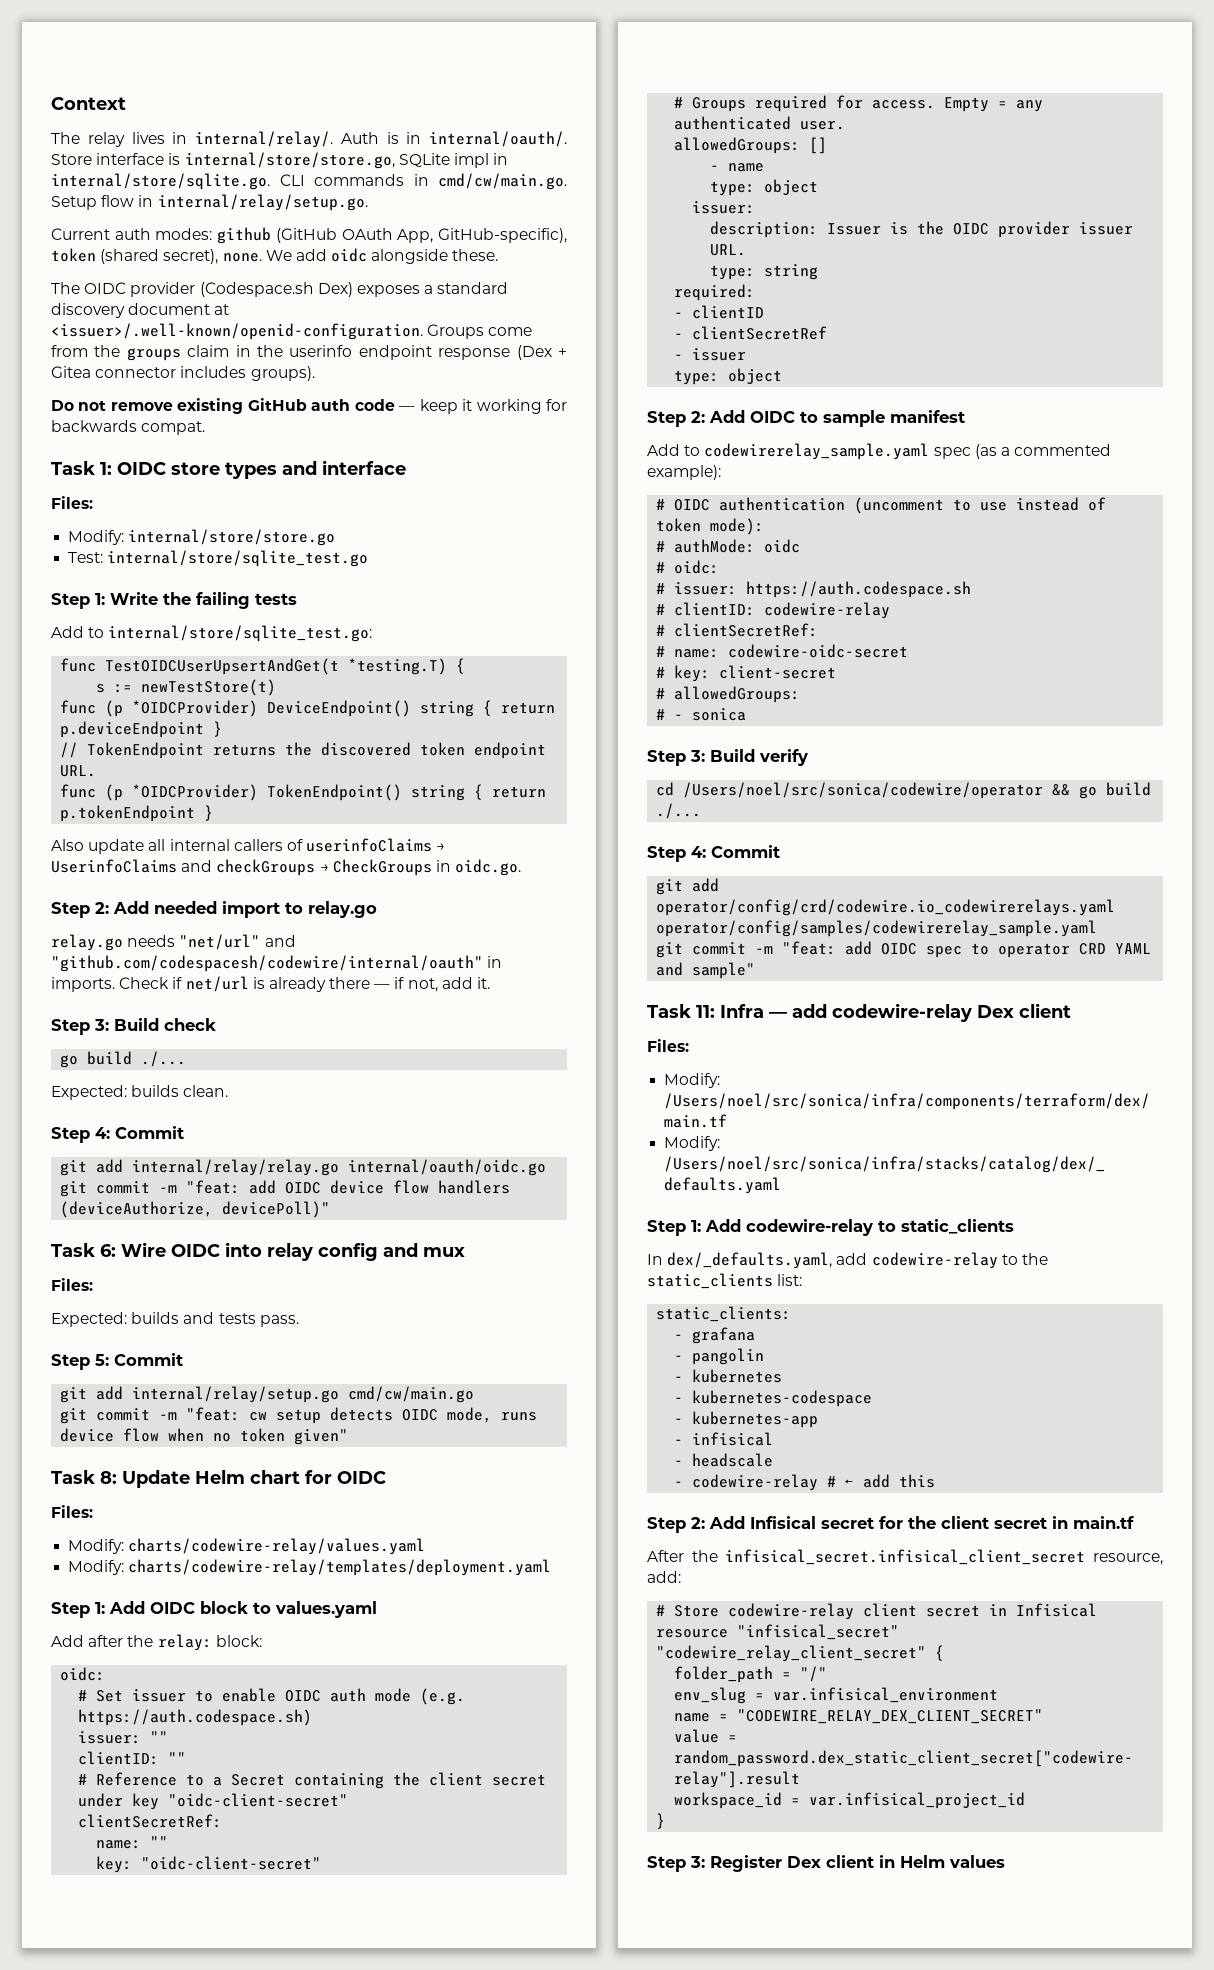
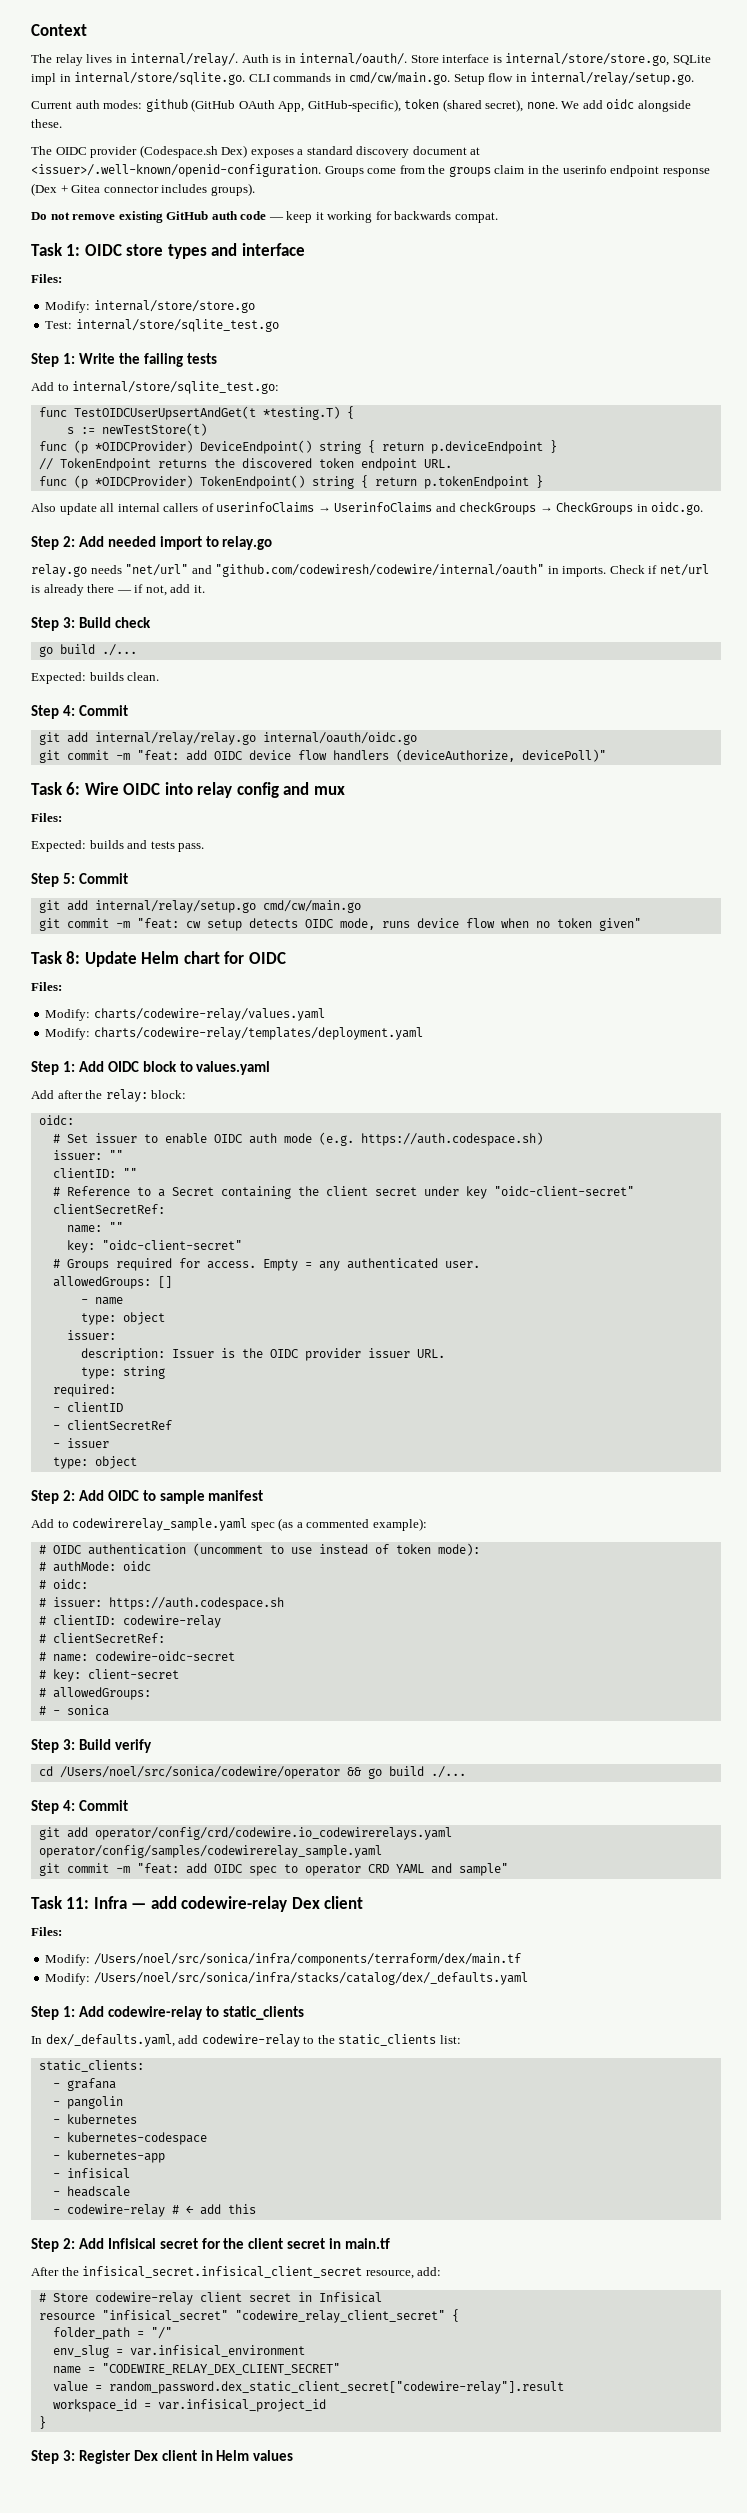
- relay.go needs "net/url" and "github.com/codespacesh/codewire/internal/oauth" in imports.
+ relay.go needs "net/url" and "github.com/codewiresh/codewire/internal/oauth" in imports.

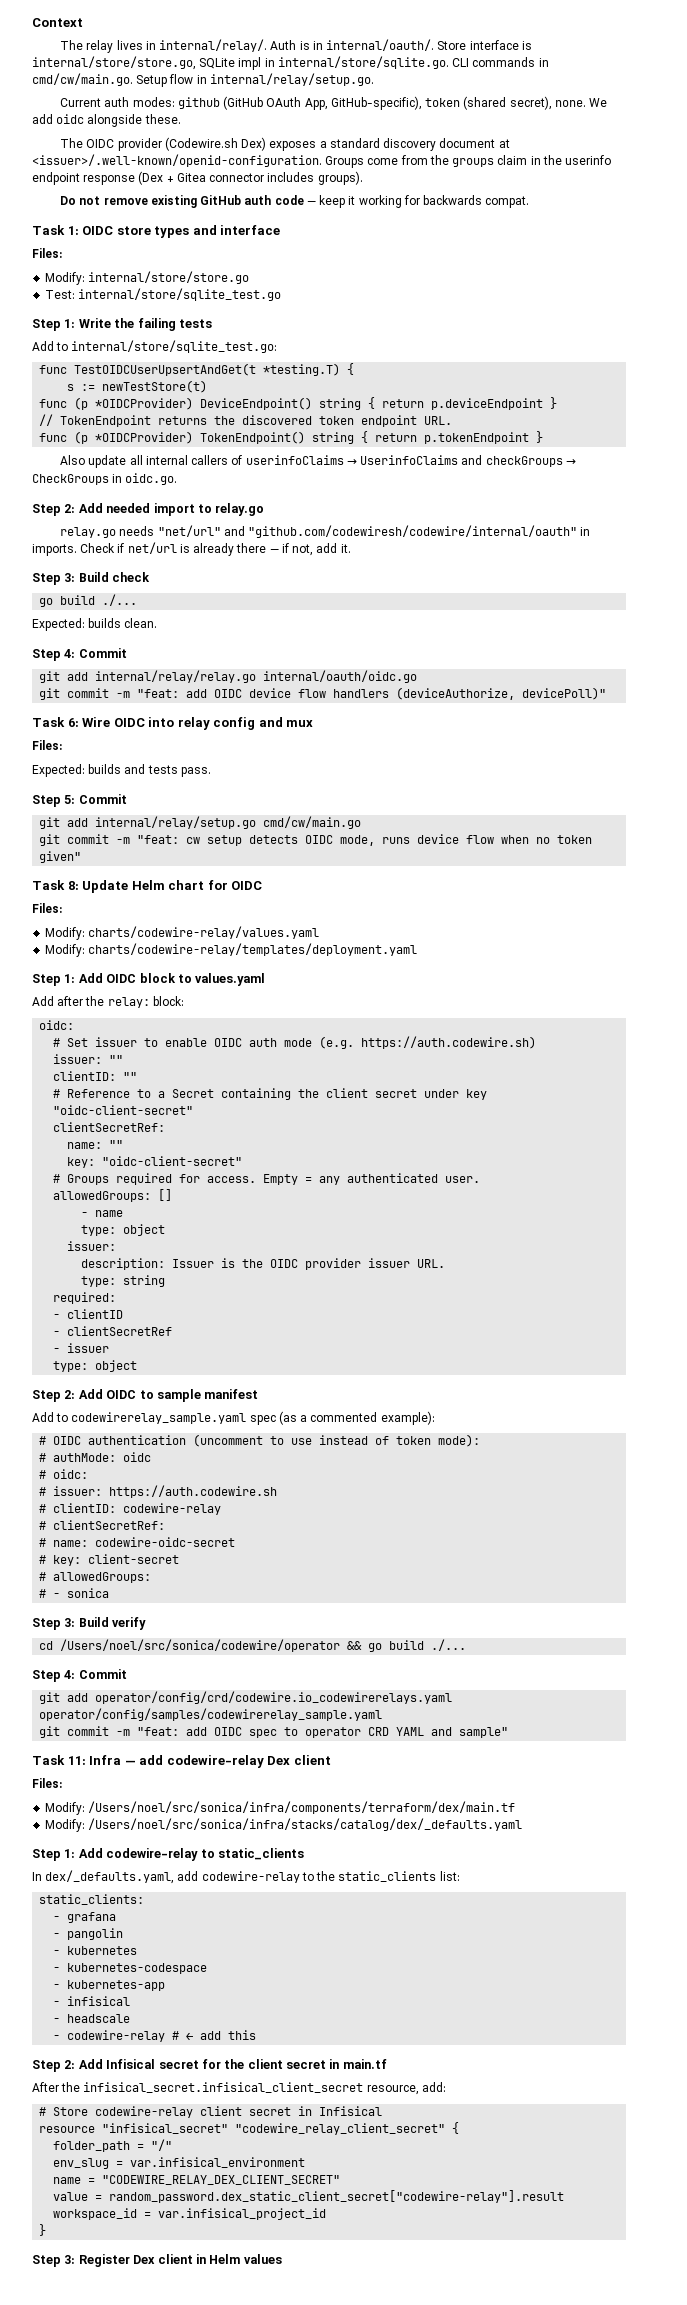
- The OIDC provider (Codespace.sh Dex) exposes a standard discovery document at <issuer>/.well-known/openid-configuration. Groups come from the groups claim in the userinfo endpoint response (Dex + Gitea connector includes groups).
+ The OIDC provider (Codewire.sh Dex) exposes a standard discovery document at <issuer>/.well-known/openid-configuration. Groups come from the groups claim in the userinfo endpoint response (Dex + Gitea connector includes groups).
- # Set issuer to enable OIDC auth mode (e.g. https://auth.codespace.sh)
+ # Set issuer to enable OIDC auth mode (e.g. https://auth.codewire.sh)
- # issuer: https://auth.codespace.sh
+ # issuer: https://auth.codewire.sh

